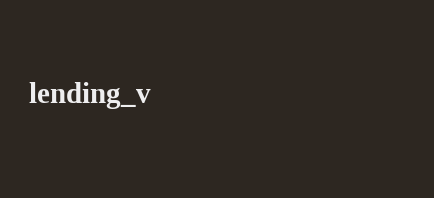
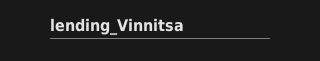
- lending_v
+ lending_Vinnitsa

